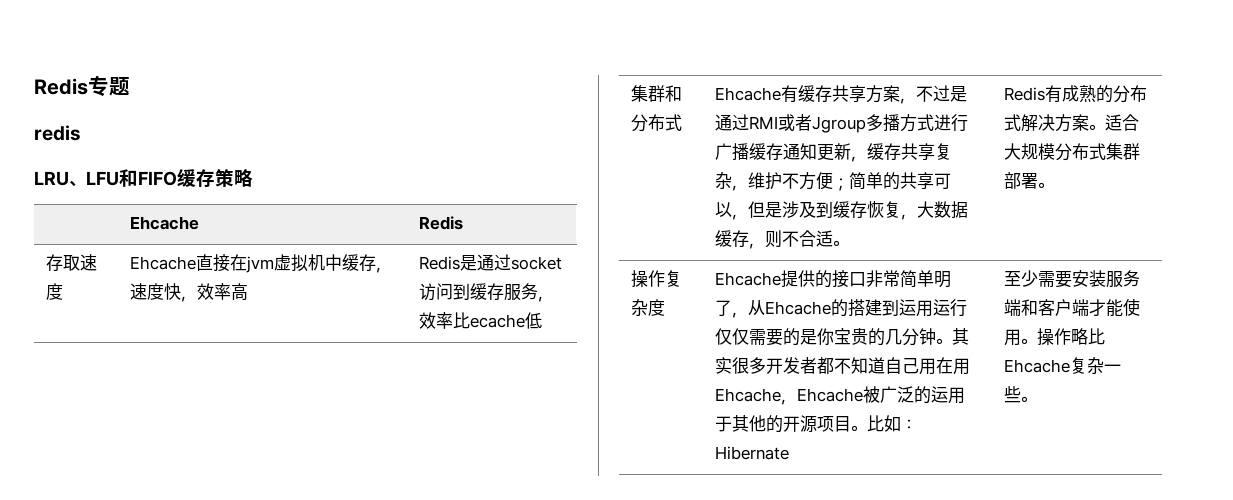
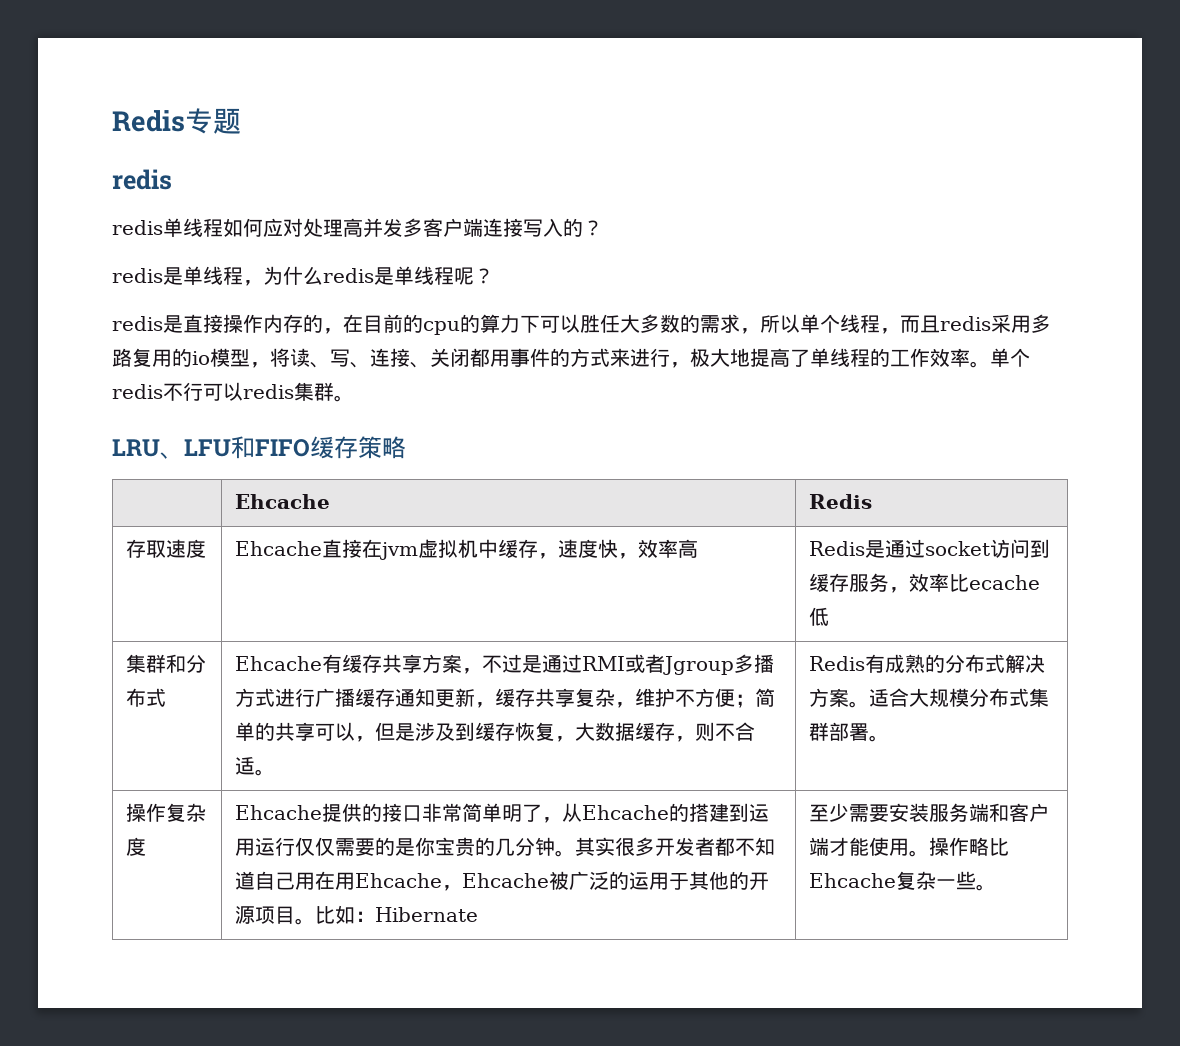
+ redis单线程如何应对处理高并发多客户端连接写入的？
+ redis是单线程，为什么redis是单线程呢？
+ redis是直接操作内存的，在目前的cpu的算力下可以胜任大多数的需求，所以单个线程，而且redis采用多路复用的io模型，将读、写、连接、关闭都用事件的方式来进行，极大地提高了单线程的工作效率。单个redis不行可以redis集群。

